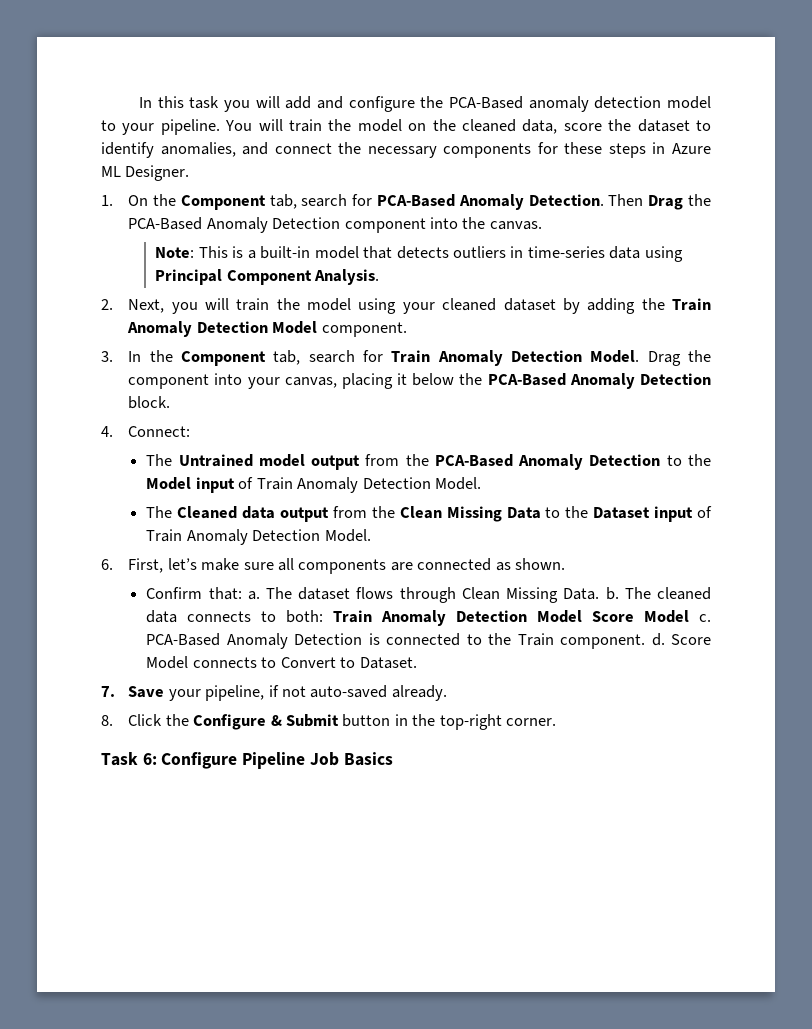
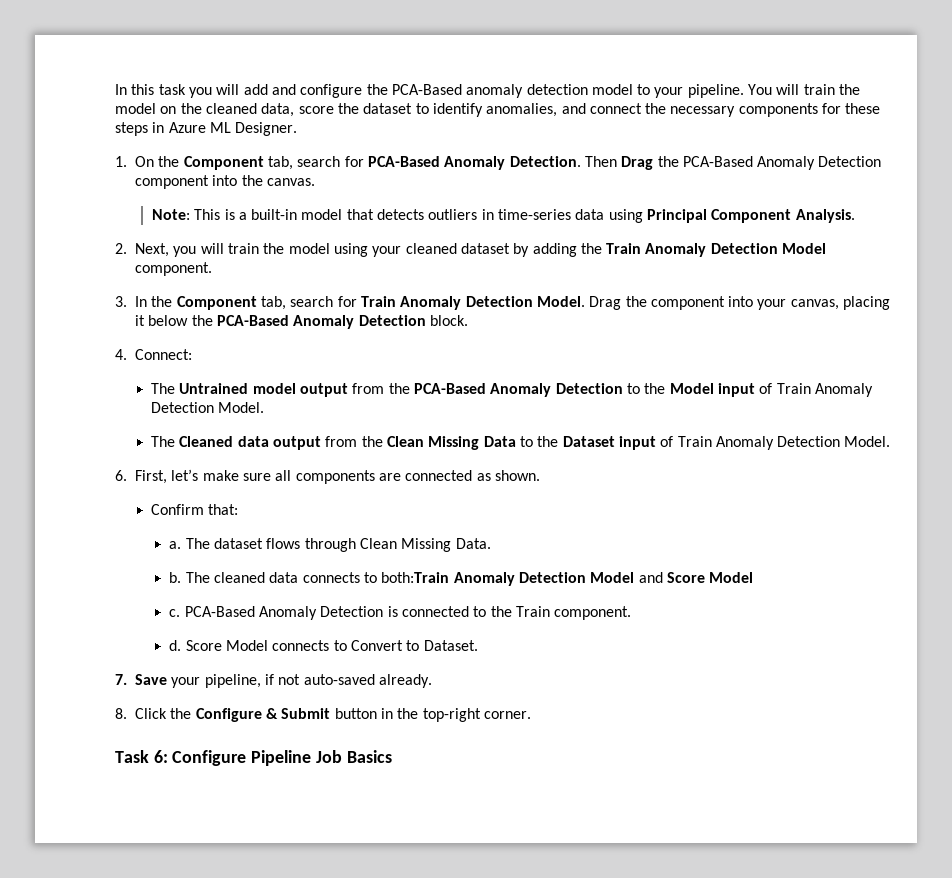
- Confirm that: a.
+ Confirm that:
+ a.
- The dataset flows through Clean Missing Data. b.
+ The dataset flows through Clean Missing Data.
+ b.
- The cleaned data connects to both: Train Anomaly Detection Model Score Model c.
+ The cleaned data connects to both:Train Anomaly Detection Model and Score Model
+ c.
- PCA-Based Anomaly Detection is connected to the Train component. d.
+ PCA-Based Anomaly Detection is connected to the Train component.
+ d.

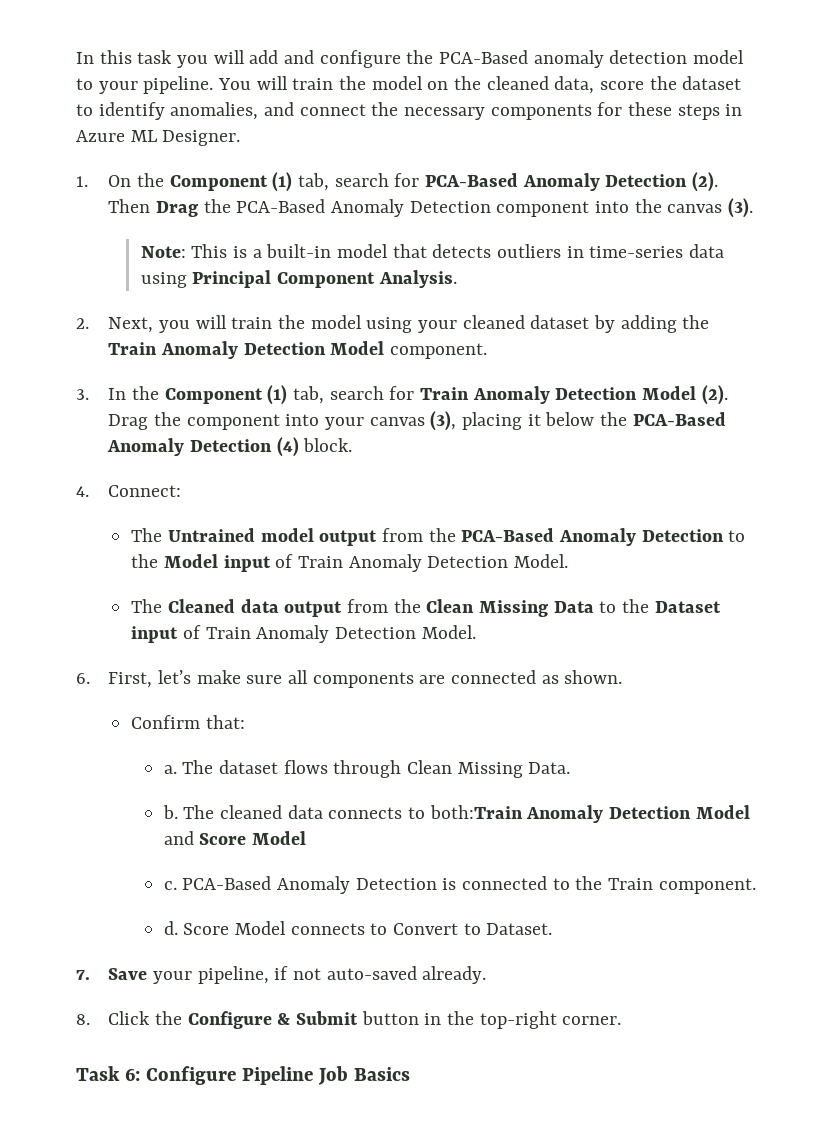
- 1. On the Component tab, search for PCA-Based Anomaly Detection.
+ 1. On the Component (1) tab, search for PCA-Based Anomaly Detection (2).
- Then Drag the PCA-Based Anomaly Detection component into the canvas.
+ Then Drag the PCA-Based Anomaly Detection component into the canvas (3).
- 3. In the Component tab, search for Train Anomaly Detection Model.
+ 3. In the Component (1) tab, search for Train Anomaly Detection Model (2).
- Drag the component into your canvas, placing it below the PCA-Based Anomaly Detection block.
+ Drag the component into your canvas (3), placing it below the PCA-Based Anomaly Detection (4) block.

